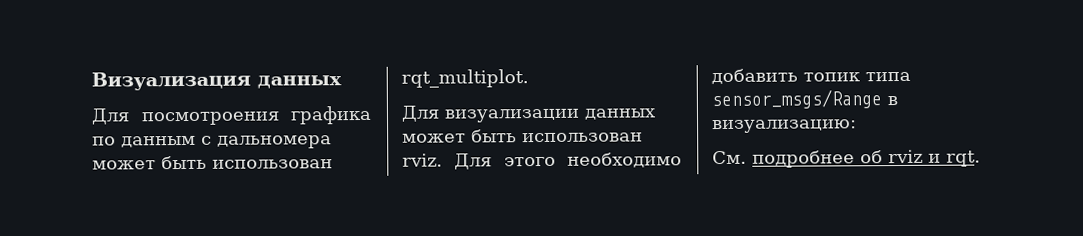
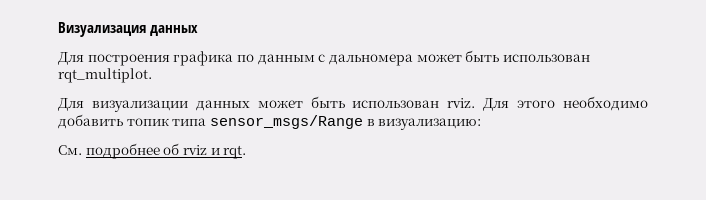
- Для посмотроения графика по данным с дальномера может быть использован rqt_multiplot.
+ Для построения графика по данным с дальномера может быть использован rqt_multiplot.

